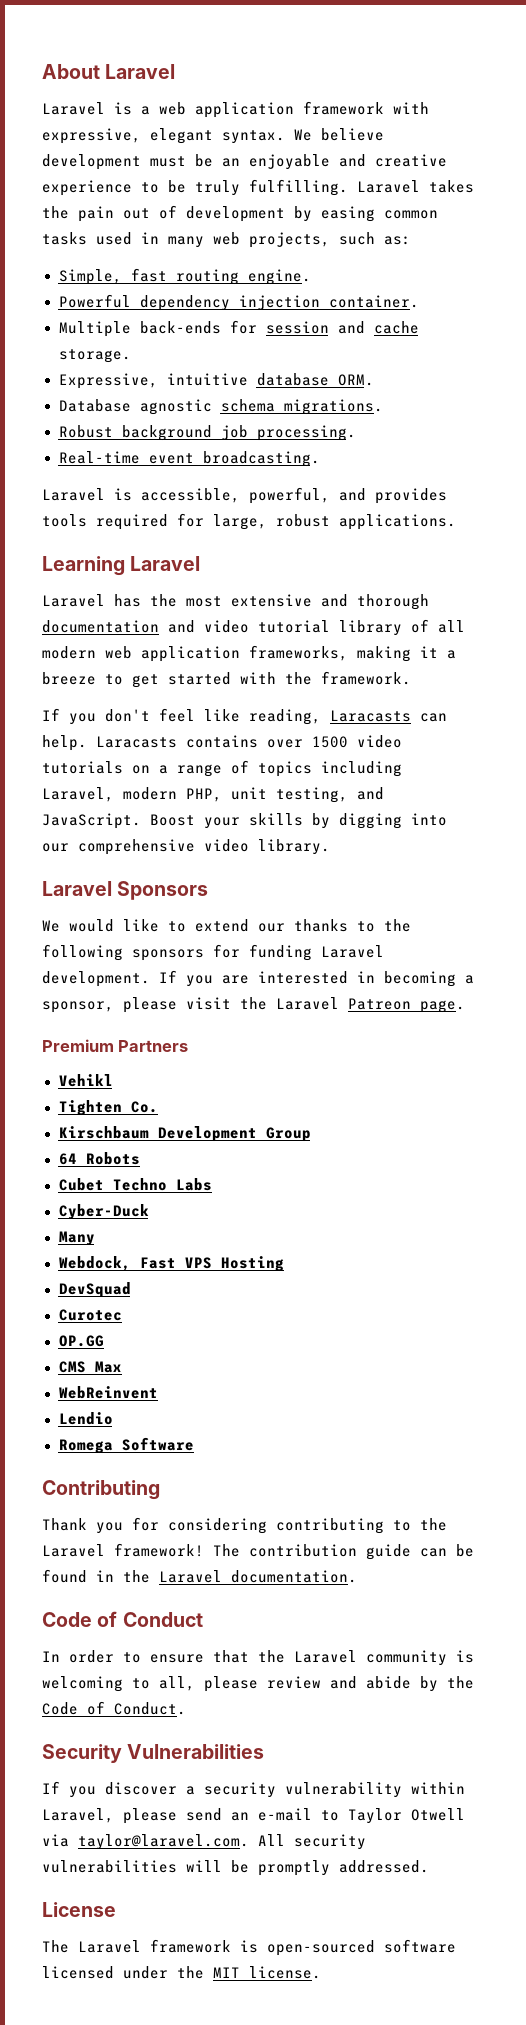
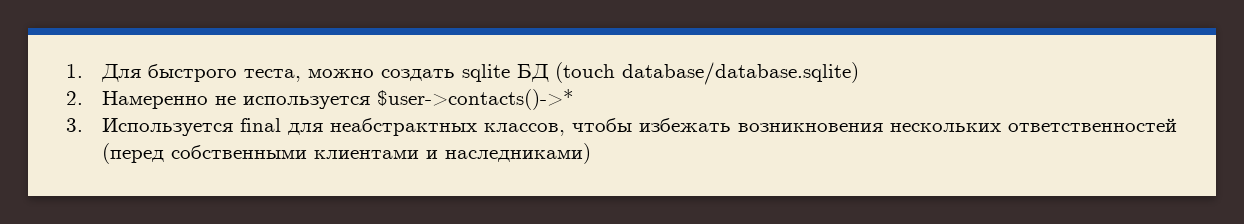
- About Laravel
- Laravel is a web application framework with expressive, elegant syntax. We believe development must be an enjoyable and creative experience to be truly fulfilling. Laravel takes the pain out of development by easing common tasks used in many web projects, such as:
- Simple, fast routing engine.
- Powerful dependency injection container.
- Multiple back-ends for session and cache storage.
- Expressive, intuitive database ORM.
- Database agnostic schema migrations.
- Robust background job processing.
- Real-time event broadcasting.
- Laravel is accessible, powerful, and provides tools required for large, robust applications.
- Learning Laravel
- Laravel has the most extensive and thorough documentation and video tutorial library of all modern web application frameworks, making it a breeze to get started with the framework.
- If you don't feel like reading, Laracasts can help. Laracasts contains over 1500 video tutorials on a range of topics including Laravel, modern PHP, unit testing, and JavaScript. Boost your skills by digging into our comprehensive video library.
- Laravel Sponsors
- We would like to extend our thanks to the following sponsors for funding Laravel development. If you are interested in becoming a sponsor, please visit the Laravel Patreon page.
- Premium Partners
- Vehikl
- Tighten Co.
- Kirschbaum Development Group
- 64 Robots
- Cubet Techno Labs
- Cyber-Duck
- Many
- Webdock, Fast VPS Hosting
- DevSquad
- Curotec
- OP.GG
- CMS Max
- WebReinvent
- Lendio
- Romega Software
- Contributing
- Thank you for considering contributing to the Laravel framework! The contribution guide can be found in the Laravel documentation.
- Code of Conduct
- In order to ensure that the Laravel community is welcoming to all, please review and abide by the Code of Conduct.
- Security Vulnerabilities
- If you discover a security vulnerability within Laravel, please send an e-mail to Taylor Otwell via taylor@laravel.com. All security vulnerabilities will be promptly addressed.
- License
- The Laravel framework is open-sourced software licensed under the MIT license.
+ 1. Для быстрого теста, можно создать sqlite БД (touch database/database.sqlite)
+ 2. Намеренно не используется $user->contacts()->*
+ 3. Используется final для неабстрактных классов, чтобы избежать возникновения нескольких ответственностей (перед собственными клиентами и наследниками)

